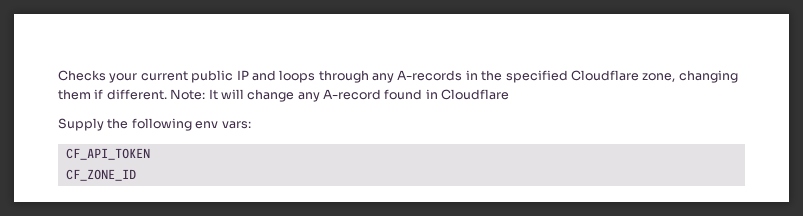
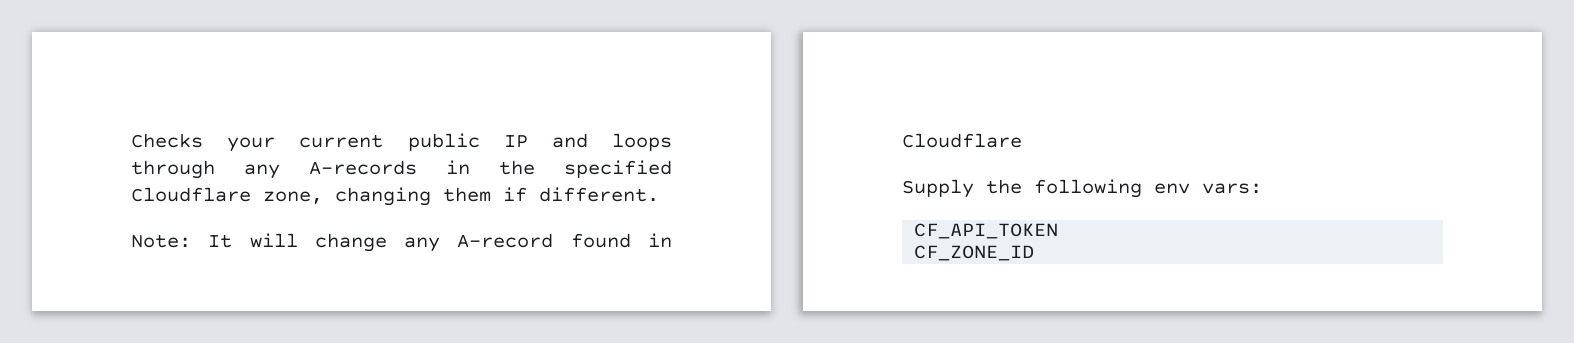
- Checks your current public IP and loops through any A-records in the specified Cloudflare zone, changing them if different. Note: It will change any A-record found in Cloudflare
+ Checks your current public IP and loops through any A-records in the specified Cloudflare zone, changing them if different.
+ Note: It will change any A-record found in Cloudflare

